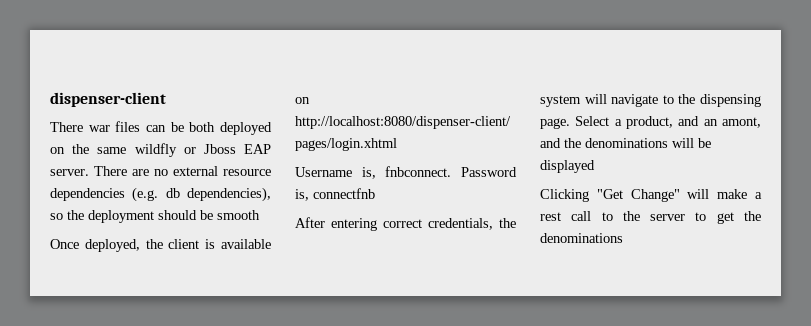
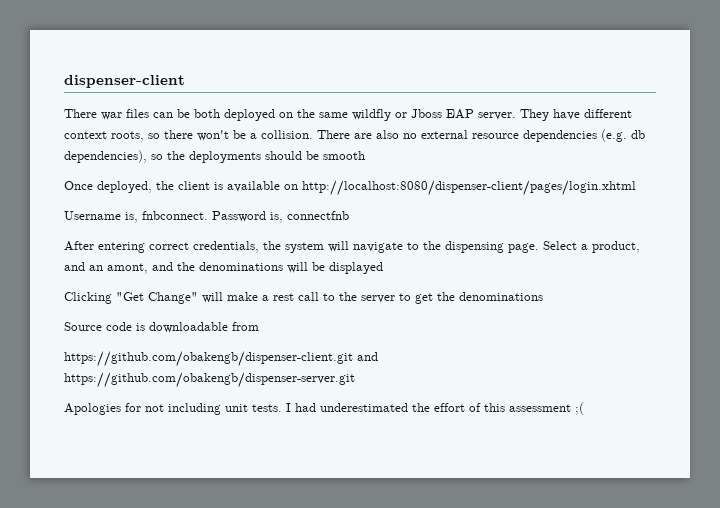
+ They have different context roots, so there won't be a collision.
- There are no external resource dependencies (e.g. db dependencies), so the deployment should be smooth
+ There are also no external resource dependencies (e.g. db dependencies), so the deployments should be smooth
+ Source code is downloadable from
+ https://github.com/obakengb/dispenser-client.git and https://github.com/obakengb/dispenser-server.git
+ Apologies for not including unit tests. I had underestimated the effort of this assessment ;(

